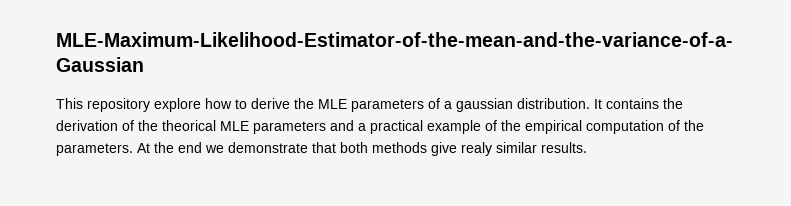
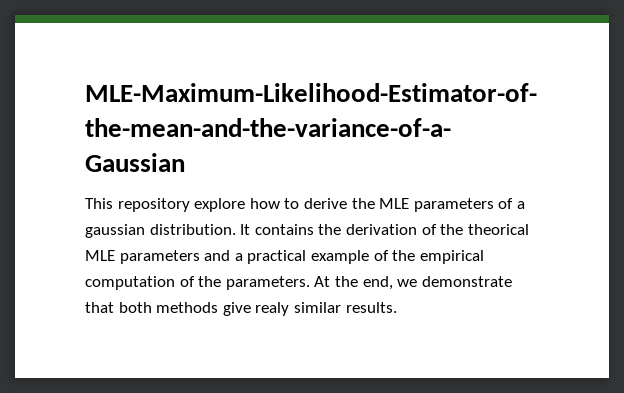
- At the end we demonstrate that both methods give realy similar results.
+ At the end, we demonstrate that both methods give realy similar results.

